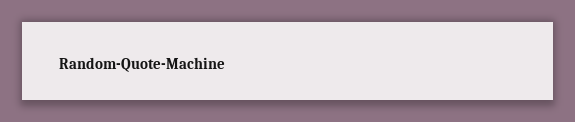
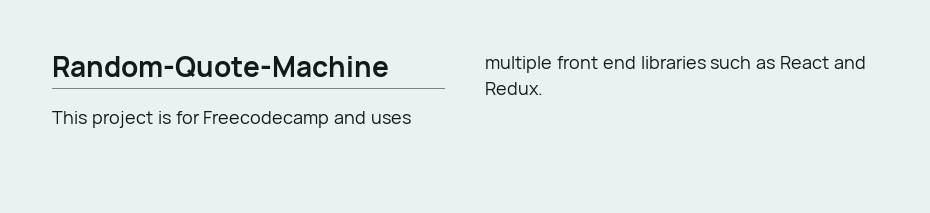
+ This project is for Freecodecamp and uses multiple front end libraries such as React and Redux.

